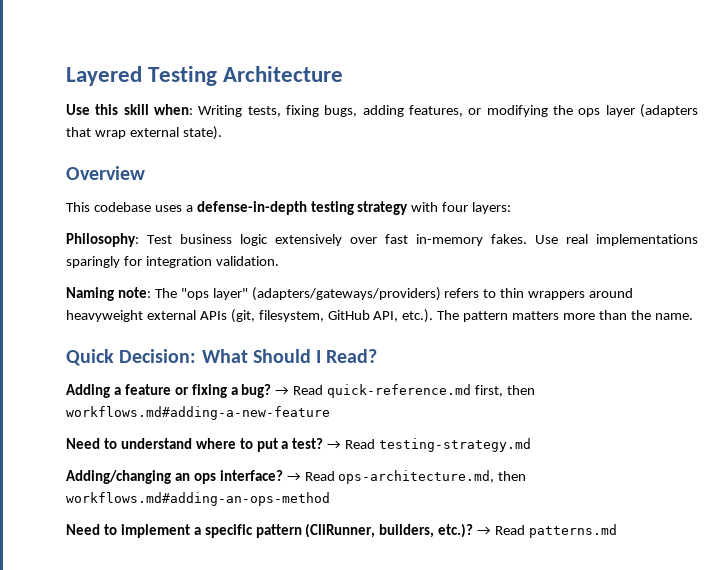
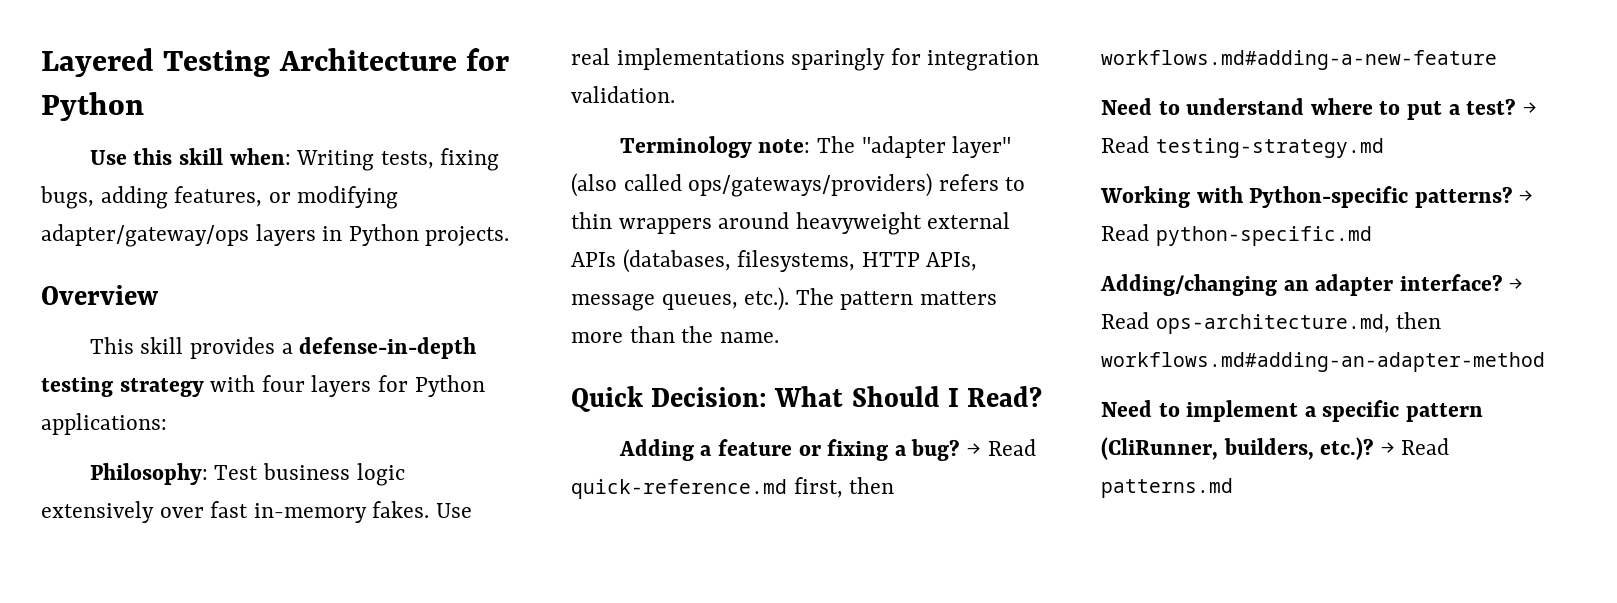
- Layered Testing Architecture
+ Layered Testing Architecture for Python
- Use this skill when: Writing tests, fixing bugs, adding features, or modifying the ops layer (adapters that wrap external state).
+ Use this skill when: Writing tests, fixing bugs, adding features, or modifying adapter/gateway/ops layers in Python projects.
- This codebase uses a defense-in-depth testing strategy with four layers:
+ This skill provides a defense-in-depth testing strategy with four layers for Python applications:
- Naming note: The "ops layer" (adapters/gateways/providers) refers to thin wrappers around heavyweight external APIs (git, filesystem, GitHub API, etc.). The pattern matters more than the name.
+ Terminology note: The "adapter layer" (also called ops/gateways/providers) refers to thin wrappers around heavyweight external APIs (databases, filesystems, HTTP APIs, message queues, etc.). The pattern matters more than the name.
+ Working with Python-specific patterns? → Read python-specific.md
- Adding/changing an ops interface?
+ Adding/changing an adapter interface?
- → Read ops-architecture.md, then workflows.md#adding-an-ops-method
+ → Read ops-architecture.md, then workflows.md#adding-an-adapter-method

